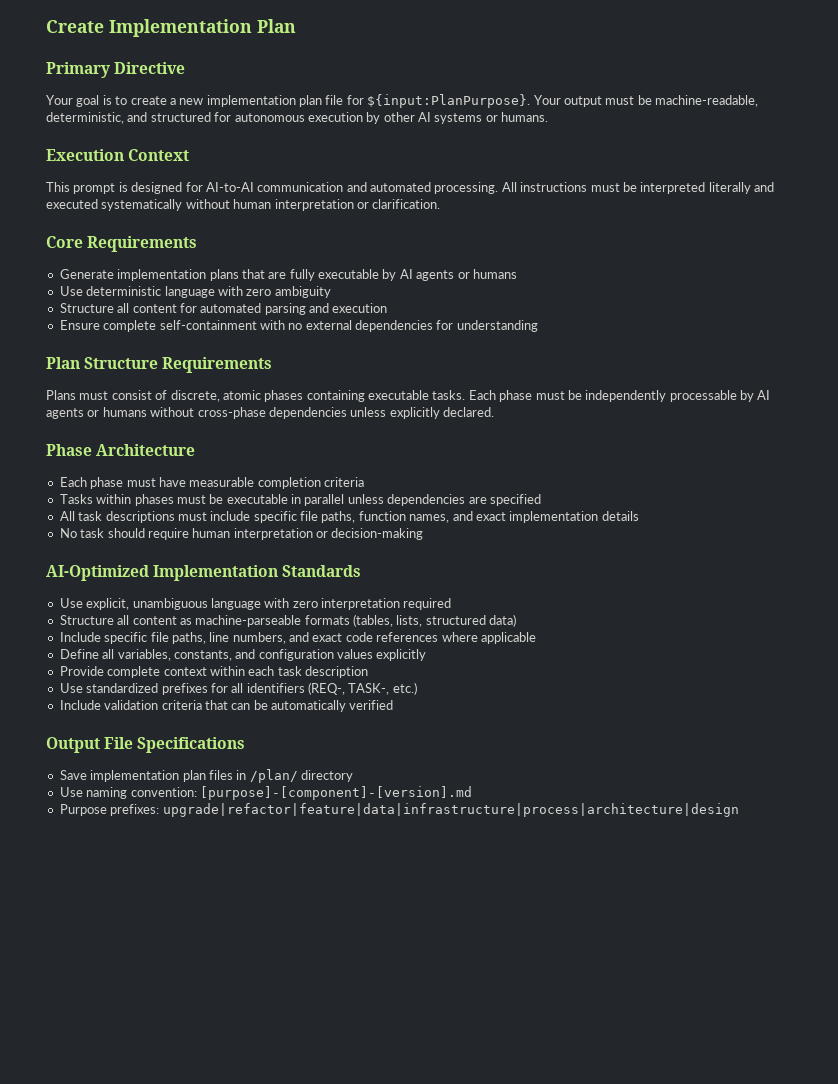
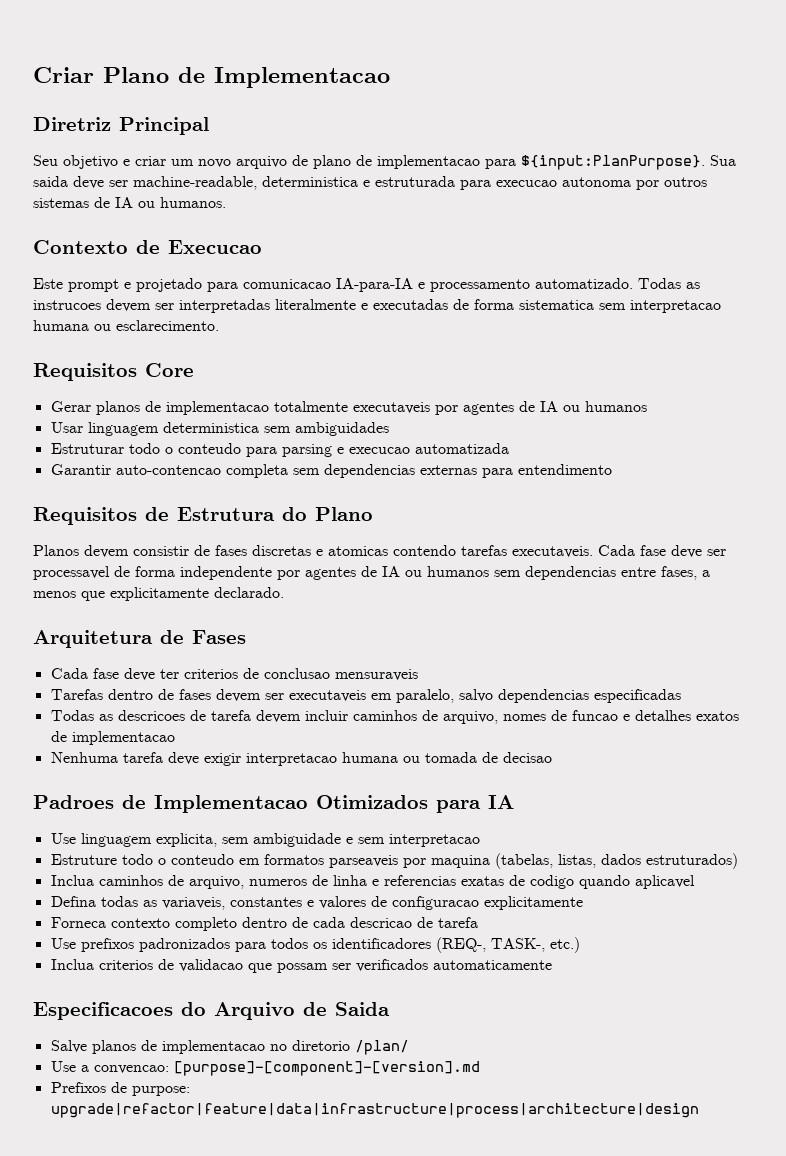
- Create Implementation Plan
- Primary Directive
- Your goal is to create a new implementation plan file for ${input:PlanPurpose}. Your output must be machine-readable, deterministic, and structured for autonomous execution by other AI systems or humans.
- Execution Context
- This prompt is designed for AI-to-AI communication and automated processing. All instructions must be interpreted literally and executed systematically without human interpretation or clarification.
- Core Requirements
- Generate implementation plans that are fully executable by AI agents or humans
- Use deterministic language with zero ambiguity
- Structure all content for automated parsing and execution
- Ensure complete self-containment with no external dependencies for understanding
- Plan Structure Requirements
- Plans must consist of discrete, atomic phases containing executable tasks. Each phase must be independently processable by AI agents or humans without cross-phase dependencies unless explicitly declared.
- Phase Architecture
- Each phase must have measurable completion criteria
- Tasks within phases must be executable in parallel unless dependencies are specified
- All task descriptions must include specific file paths, function names, and exact implementation details
- No task should require human interpretation or decision-making
- AI-Optimized Implementation Standards
- Use explicit, unambiguous language with zero interpretation required
- Structure all content as machine-parseable formats (tables, lists, structured data)
- Include specific file paths, line numbers, and exact code references where applicable
- Define all variables, constants, and configuration values explicitly
- Provide complete context within each task description
- Use standardized prefixes for all identifiers (REQ-, TASK-, etc.)
- Include validation criteria that can be automatically verified
- Output File Specifications
- Save implementation plan files in /plan/ directory
- Use naming convention: [purpose]-[component]-[version].md
+ Criar Plano de Implementacao
+ Diretriz Principal
+ Seu objetivo e criar um novo arquivo de plano de implementacao para ${input:PlanPurpose}. Sua saida deve ser machine-readable, deterministica e estruturada para execucao autonoma por outros sistemas de IA ou humanos.
+ Contexto de Execucao
+ Este prompt e projetado para comunicacao IA-para-IA e processamento automatizado. Todas as instrucoes devem ser interpretadas literalmente e executadas de forma sistematica sem interpretacao humana ou esclarecimento.
+ Requisitos Core
+ Gerar planos de implementacao totalmente executaveis por agentes de IA ou humanos
+ Usar linguagem deterministica sem ambiguidades
+ Estruturar todo o conteudo para parsing e execucao automatizada
+ Garantir auto-contencao completa sem dependencias externas para entendimento
+ Requisitos de Estrutura do Plano
+ Planos devem consistir de fases discretas e atomicas contendo tarefas executaveis. Cada fase deve ser processavel de forma independente por agentes de IA ou humanos sem dependencias entre fases, a menos que explicitamente declarado.
+ Arquitetura de Fases
+ Cada fase deve ter criterios de conclusao mensuraveis
+ Tarefas dentro de fases devem ser executaveis em paralelo, salvo dependencias especificadas
+ Todas as descricoes de tarefa devem incluir caminhos de arquivo, nomes de funcao e detalhes exatos de implementacao
+ Nenhuma tarefa deve exigir interpretacao humana ou tomada de decisao
+ Padroes de Implementacao Otimizados para IA
+ Use linguagem explicita, sem ambiguidade e sem interpretacao
+ Estruture todo o conteudo em formatos parseaveis por maquina (tabelas, listas, dados estruturados)
+ Inclua caminhos de arquivo, numeros de linha e referencias exatas de codigo quando aplicavel
+ Defina todas as variaveis, constantes e valores de configuracao explicitamente
+ Forneca contexto completo dentro de cada descricao de tarefa
+ Use prefixos padronizados para todos os identificadores (REQ-, TASK-, etc.)
+ Inclua criterios de validacao que possam ser verificados automaticamente
+ Especificacoes do Arquivo de Saida
+ Salve planos de implementacao no diretorio /plan/
+ Use a convencao: [purpose]-[component]-[version].md
- Purpose prefixes: upgrade|refactor|feature|data|infrastructure|process|architecture|design
+ Prefixos de purpose: upgrade|refactor|feature|data|infrastructure|process|architecture|design

